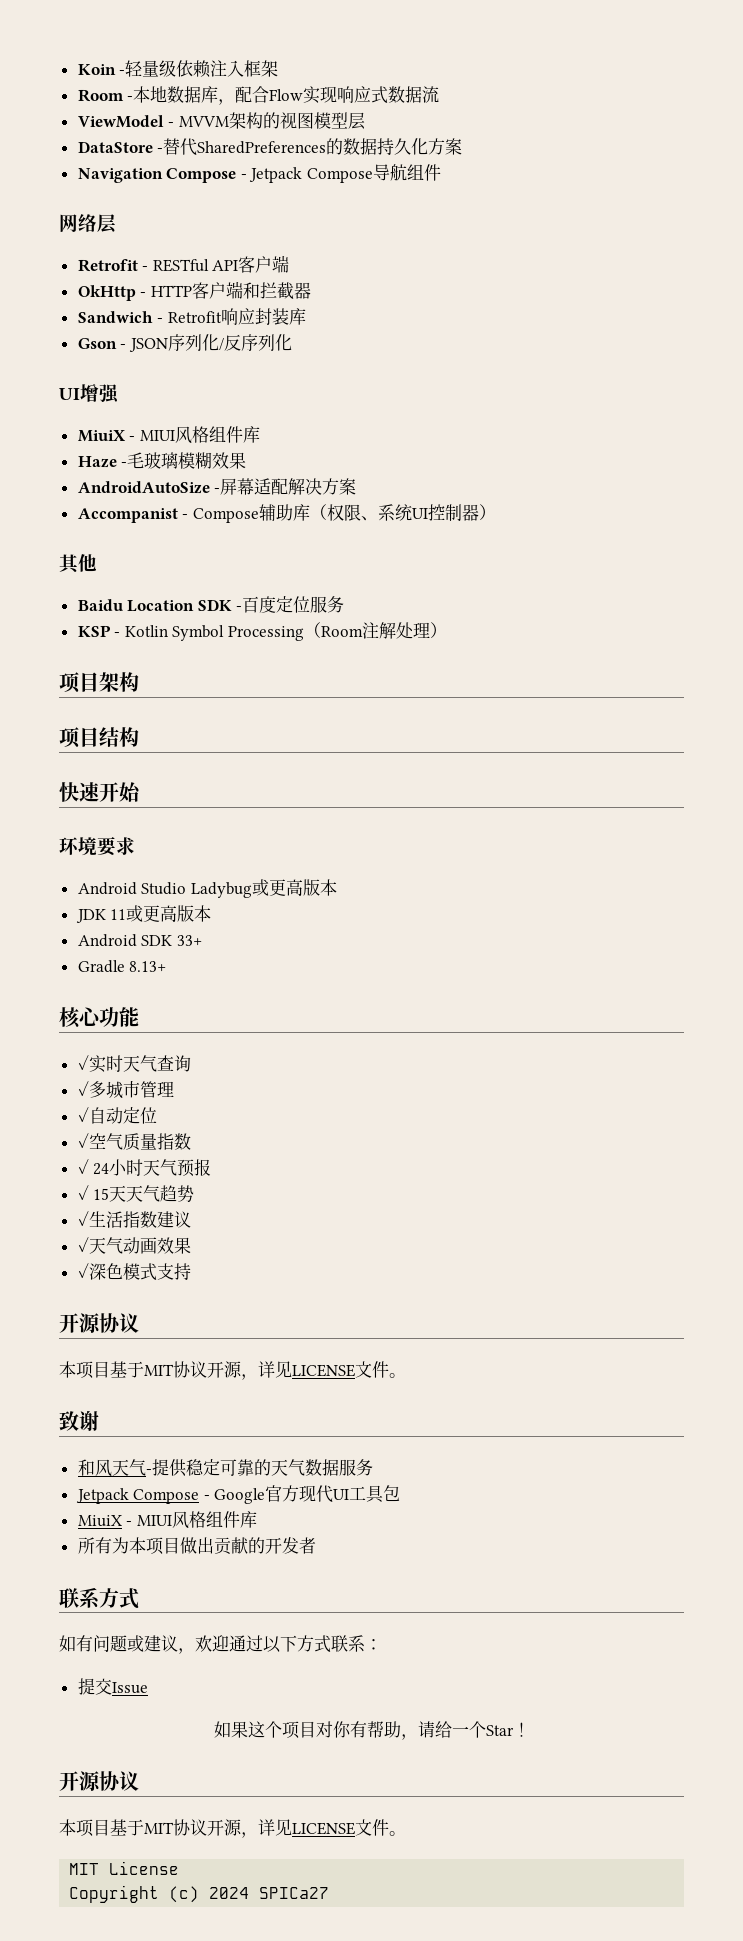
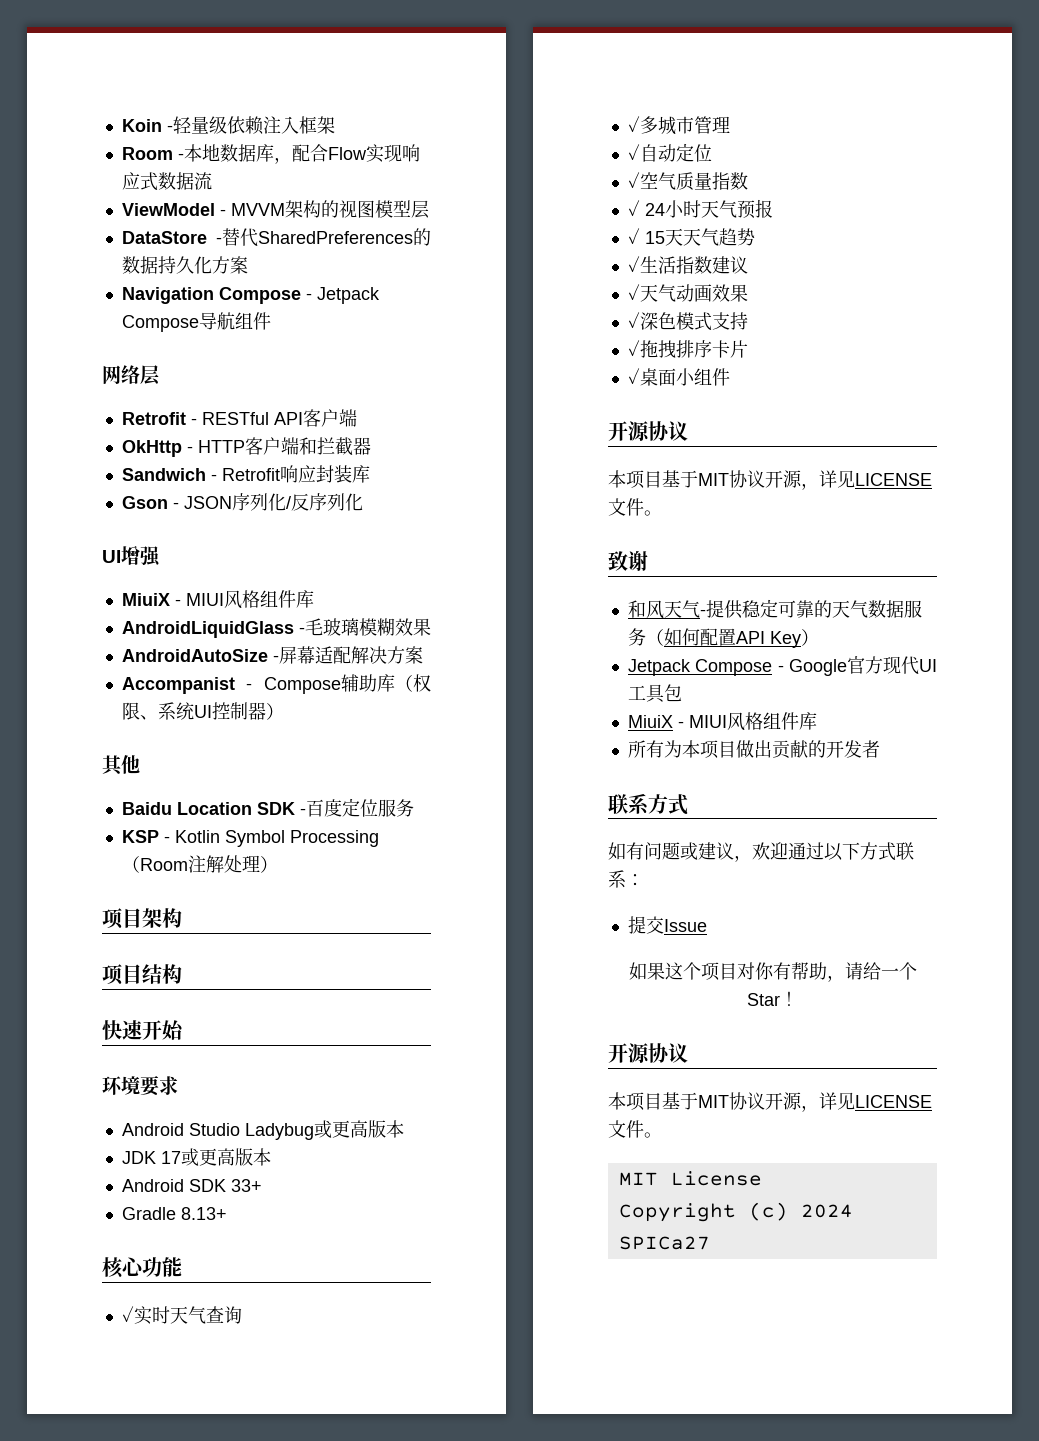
- Haze -毛玻璃模糊效果
+ AndroidLiquidGlass -毛玻璃模糊效果
- JDK 11或更高版本
+ JDK 17或更高版本
+ ✓拖拽排序卡片
+ ✓桌面小组件
- 和风天气-提供稳定可靠的天气数据服务
+ 和风天气-提供稳定可靠的天气数据服务（如何配置API Key）

